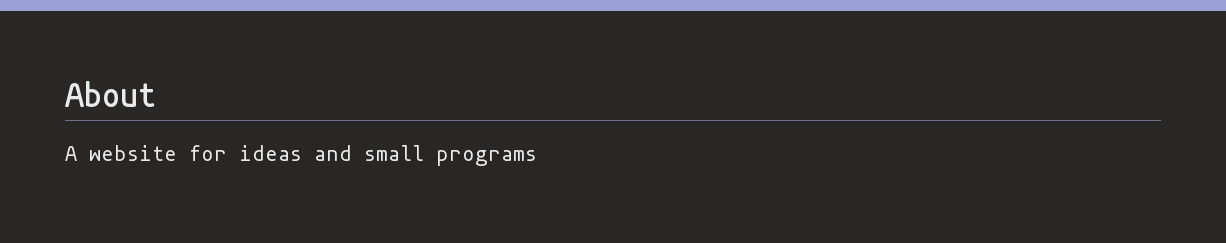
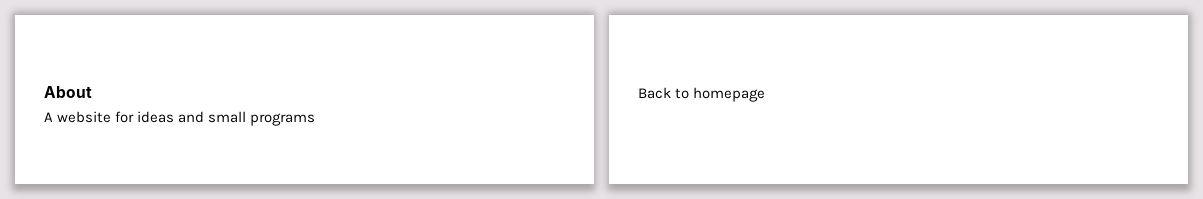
+ Back to homepage

